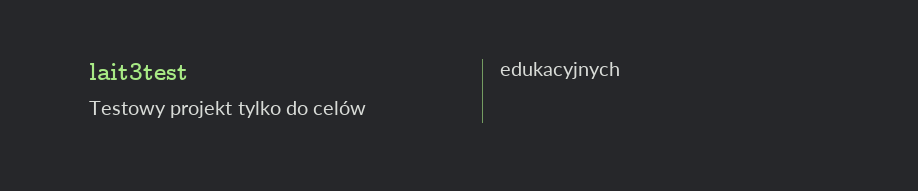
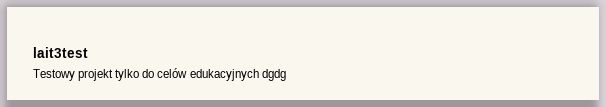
- Testowy projekt tylko do celów edukacyjnych
+ Testowy projekt tylko do celów edukacyjnych dgdg

